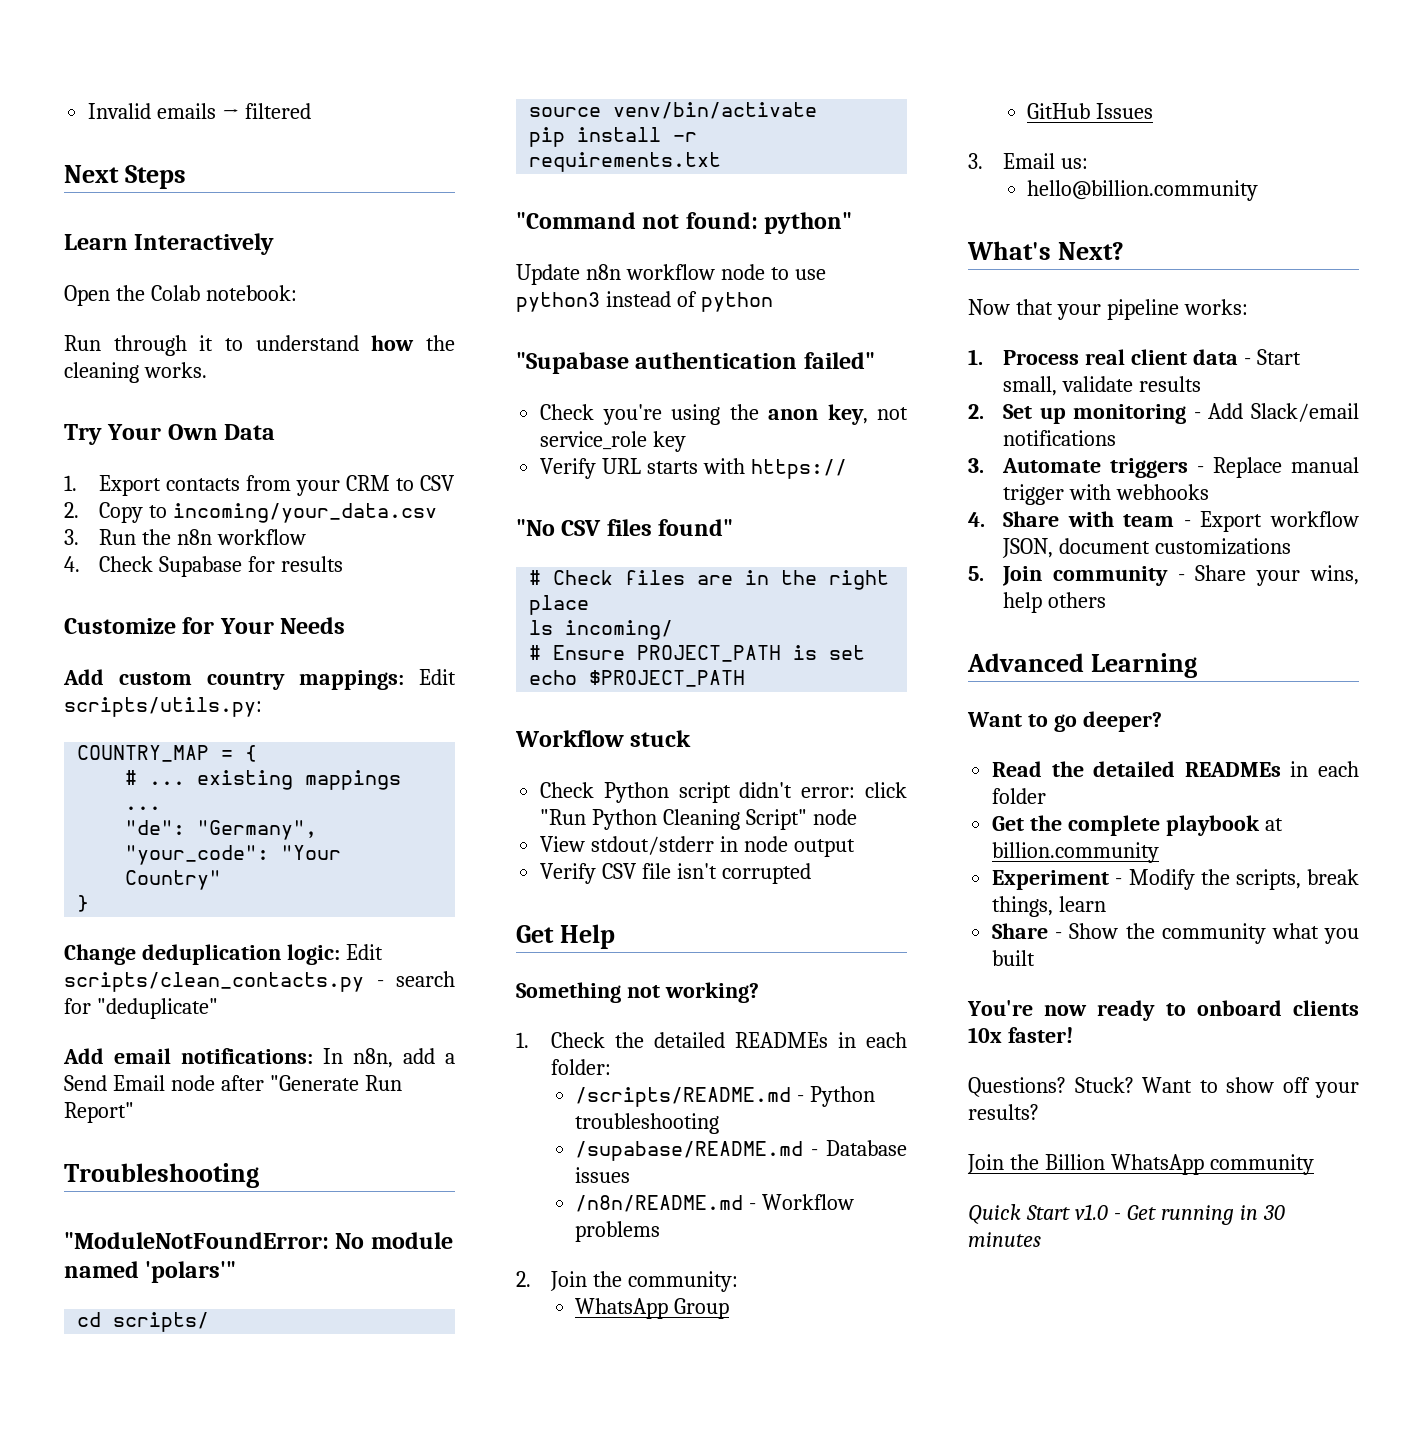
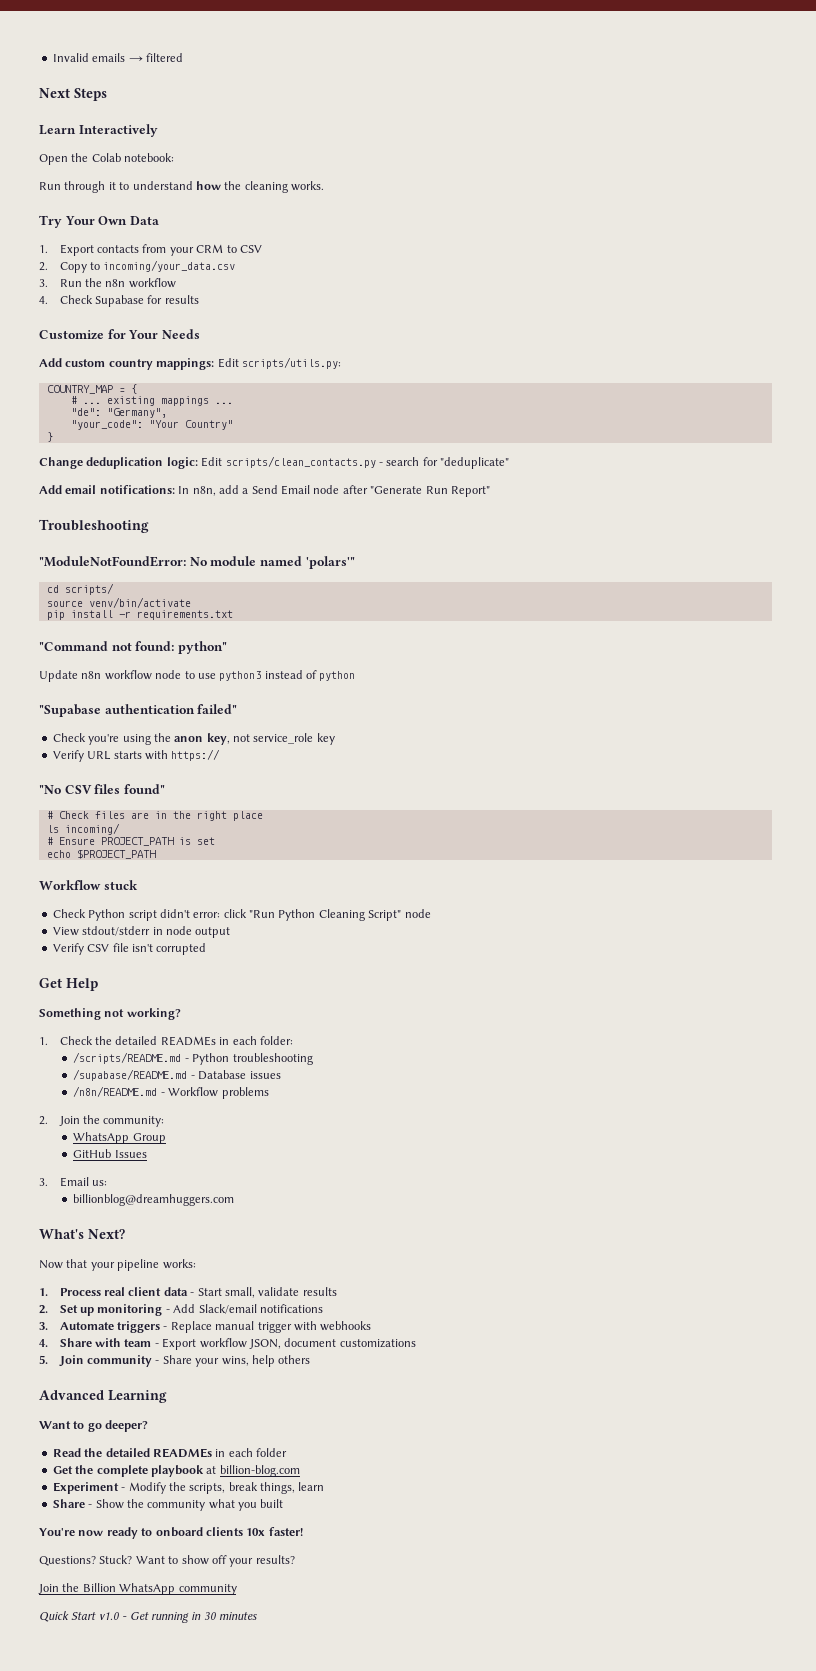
- hello@billion.community
+ billionblog@dreamhuggers.com
- Get the complete playbook at billion.community
+ Get the complete playbook at billion-blog.com

